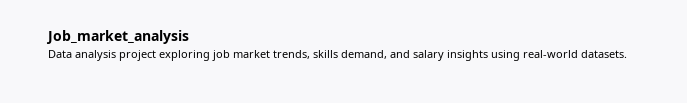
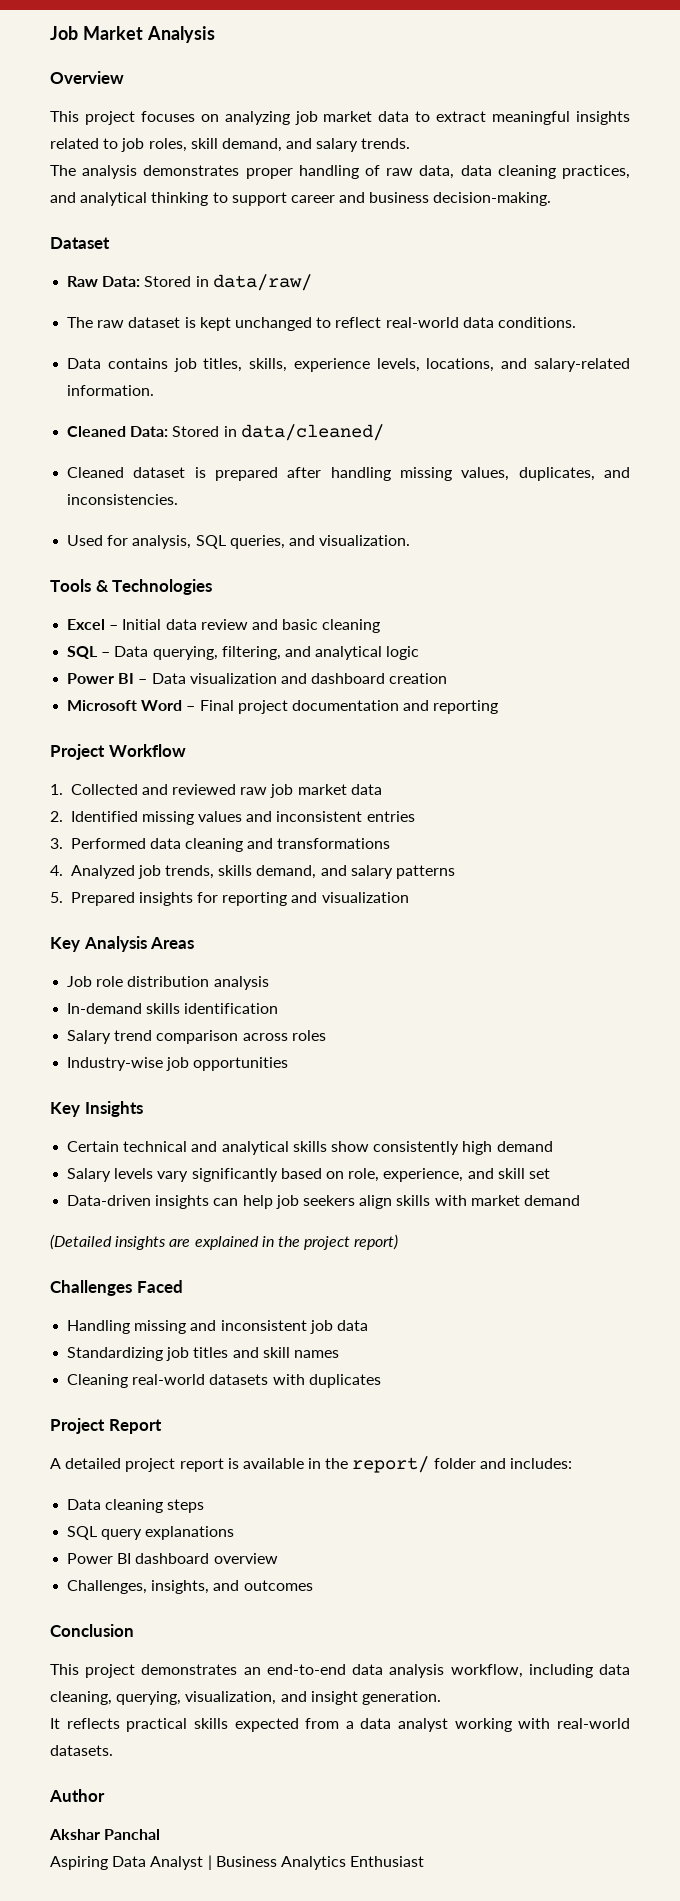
- Job_market_analysis
- Data analysis project exploring job market trends, skills demand, and salary insights using real-world datasets.
+ Job Market Analysis
+ Overview
+ This project focuses on analyzing job market data to extract meaningful insights related to job roles, skill demand, and salary trends.
+ The analysis demonstrates proper handling of raw data, data cleaning practices, and analytical thinking to support career and business decision-making.
+ Dataset
+ Raw Data: Stored in data/raw/
+ The raw dataset is kept unchanged to reflect real-world data conditions.
+ Data contains job titles, skills, experience levels, locations, and salary-related information.
+ Cleaned Data: Stored in data/cleaned/
+ Cleaned dataset is prepared after handling missing values, duplicates, and inconsistencies.
+ Used for analysis, SQL queries, and visualization.
+ Tools & Technologies
+ Excel – Initial data review and basic cleaning
+ SQL – Data querying, filtering, and analytical logic
+ Power BI – Data visualization and dashboard creation
+ Microsoft Word – Final project documentation and reporting
+ Project Workflow
+ 1. Collected and reviewed raw job market data
+ 2. Identified missing values and inconsistent entries
+ 3. Performed data cleaning and transformations
+ 4. Analyzed job trends, skills demand, and salary patterns
+ 5. Prepared insights for reporting and visualization
+ Key Analysis Areas
+ Job role distribution analysis
+ In-demand skills identification
+ Salary trend comparison across roles
+ Industry-wise job opportunities
+ Key Insights
+ Certain technical and analytical skills show consistently high demand
+ Salary levels vary significantly based on role, experience, and skill set
+ Data-driven insights can help job seekers align skills with market demand
+ (Detailed insights are explained in the project report)
+ Challenges Faced
+ Handling missing and inconsistent job data
+ Standardizing job titles and skill names
+ Cleaning real-world datasets with duplicates
+ Project Report
+ A detailed project report is available in the report/ folder and includes:
+ Data cleaning steps
+ SQL query explanations
+ Power BI dashboard overview
+ Challenges, insights, and outcomes
+ Conclusion
+ This project demonstrates an end-to-end data analysis workflow, including data cleaning, querying, visualization, and insight generation.
+ It reflects practical skills expected from a data analyst working with real-world datasets.
+ Author
+ Akshar Panchal
+ Aspiring Data Analyst | Business Analytics Enthusiast

